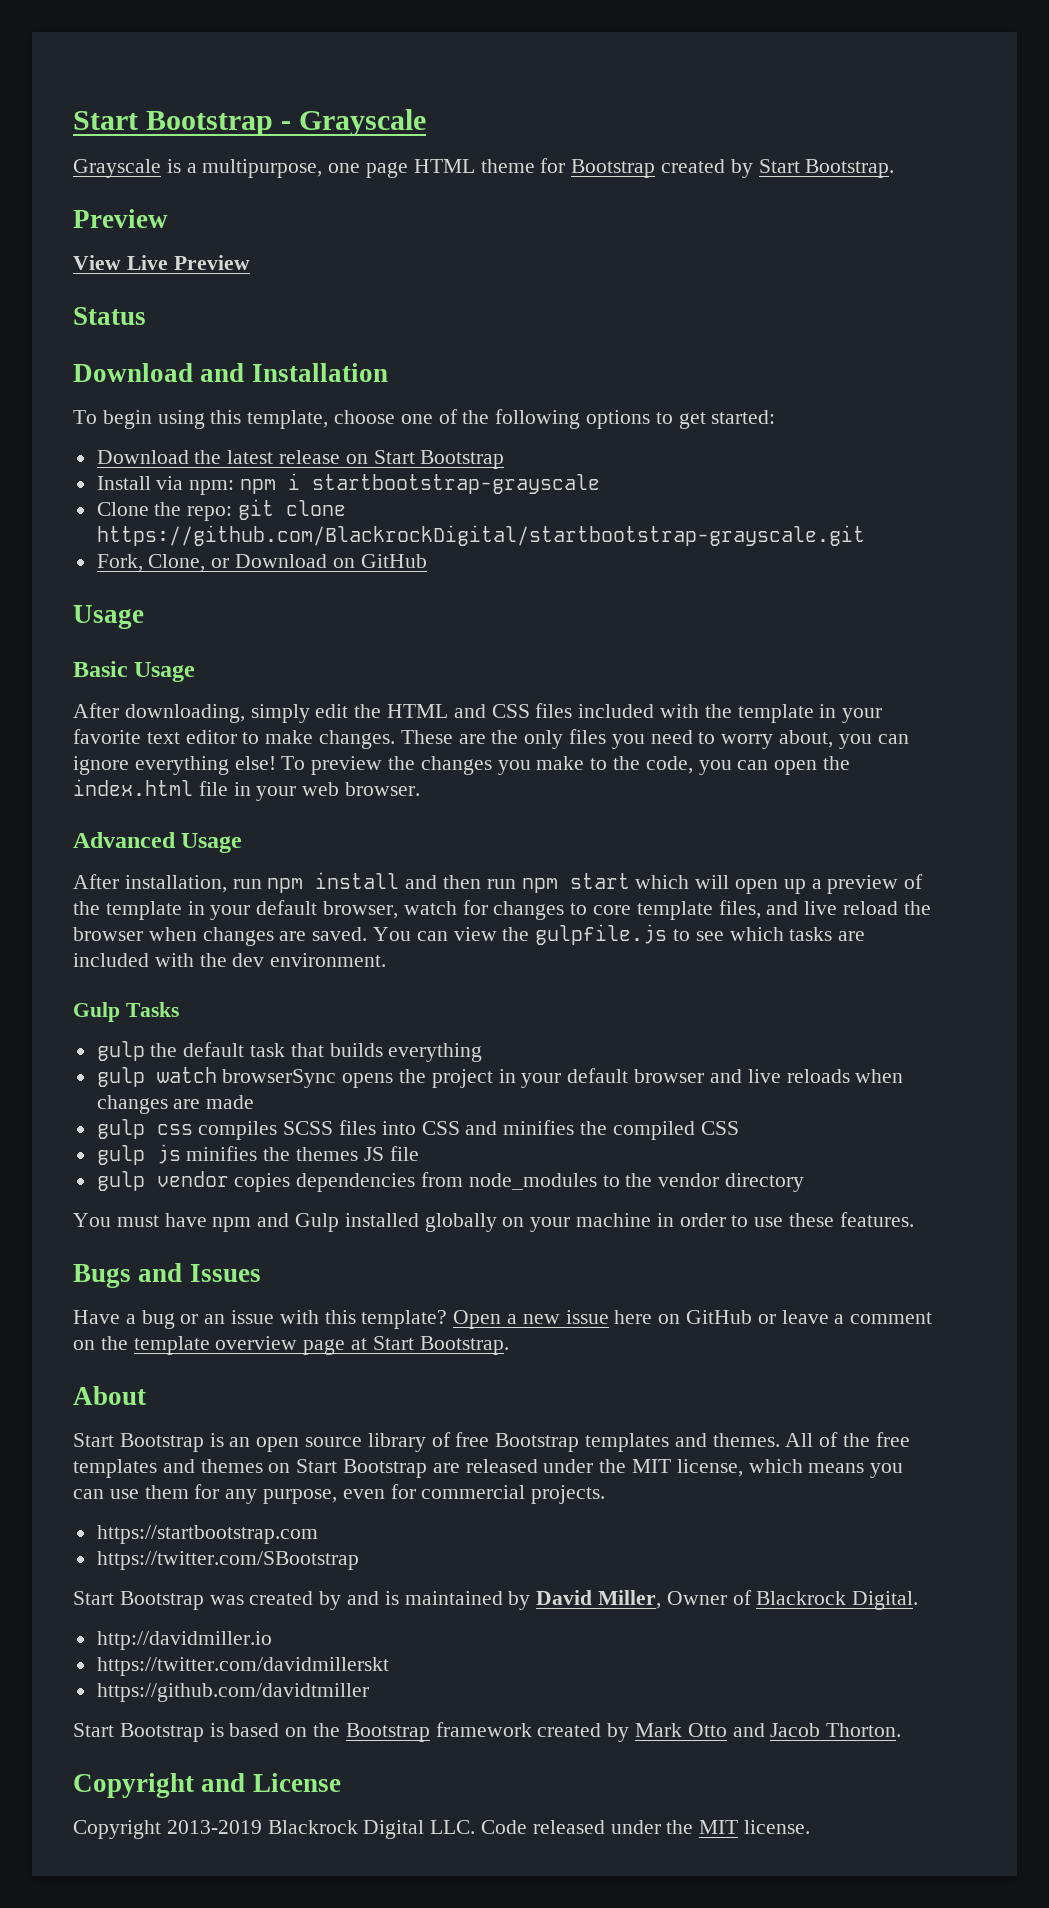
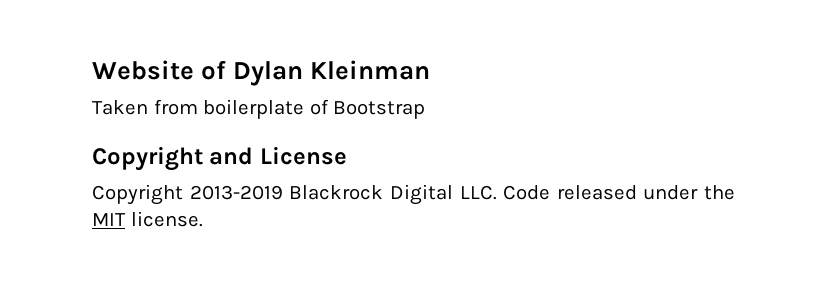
- Start Bootstrap - Grayscale
- Grayscale is a multipurpose, one page HTML theme for Bootstrap created by Start Bootstrap.
- Preview
- View Live Preview
- Status
- Download and Installation
- To begin using this template, choose one of the following options to get started:
- Download the latest release on Start Bootstrap
- Install via npm: npm i startbootstrap-grayscale
- Clone the repo: git clone https://github.com/BlackrockDigital/startbootstrap-grayscale.git
- Fork, Clone, or Download on GitHub
- Usage
- Basic Usage
- After downloading, simply edit the HTML and CSS files included with the template in your favorite text editor to make changes. These are the only files you need to worry about, you can ignore everything else! To preview the changes you make to the code, you can open the index.html file in your web browser.
- Advanced Usage
- After installation, run npm install and then run npm start which will open up a preview of the template in your default browser, watch for changes to core template files, and live reload the browser when changes are saved. You can view the gulpfile.js to see which tasks are included with the dev environment.
- Gulp Tasks
- gulp the default task that builds everything
- gulp watch browserSync opens the project in your default browser and live reloads when changes are made
- gulp css compiles SCSS files into CSS and minifies the compiled CSS
- gulp js minifies the themes JS file
- gulp vendor copies dependencies from node_modules to the vendor directory
- You must have npm and Gulp installed globally on your machine in order to use these features.
- Bugs and Issues
- Have a bug or an issue with this template? Open a new issue here on GitHub or leave a comment on the template overview page at Start Bootstrap.
- About
- Start Bootstrap is an open source library of free Bootstrap templates and themes. All of the free templates and themes on Start Bootstrap are released under the MIT license, which means you can use them for any purpose, even for commercial projects.
- https://startbootstrap.com
- https://twitter.com/SBootstrap
- Start Bootstrap was created by and is maintained by David Miller, Owner of Blackrock Digital.
- http://davidmiller.io
- https://twitter.com/davidmillerskt
- https://github.com/davidtmiller
- Start Bootstrap is based on the Bootstrap framework created by Mark Otto and Jacob Thorton.
+ Website of Dylan Kleinman
+ Taken from boilerplate of Bootstrap

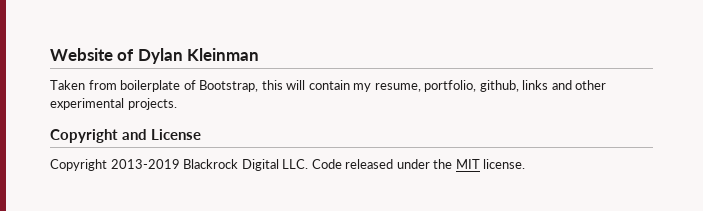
- Taken from boilerplate of Bootstrap
+ Taken from boilerplate of Bootstrap, this will contain my resume, portfolio, github, links and other experimental projects.

